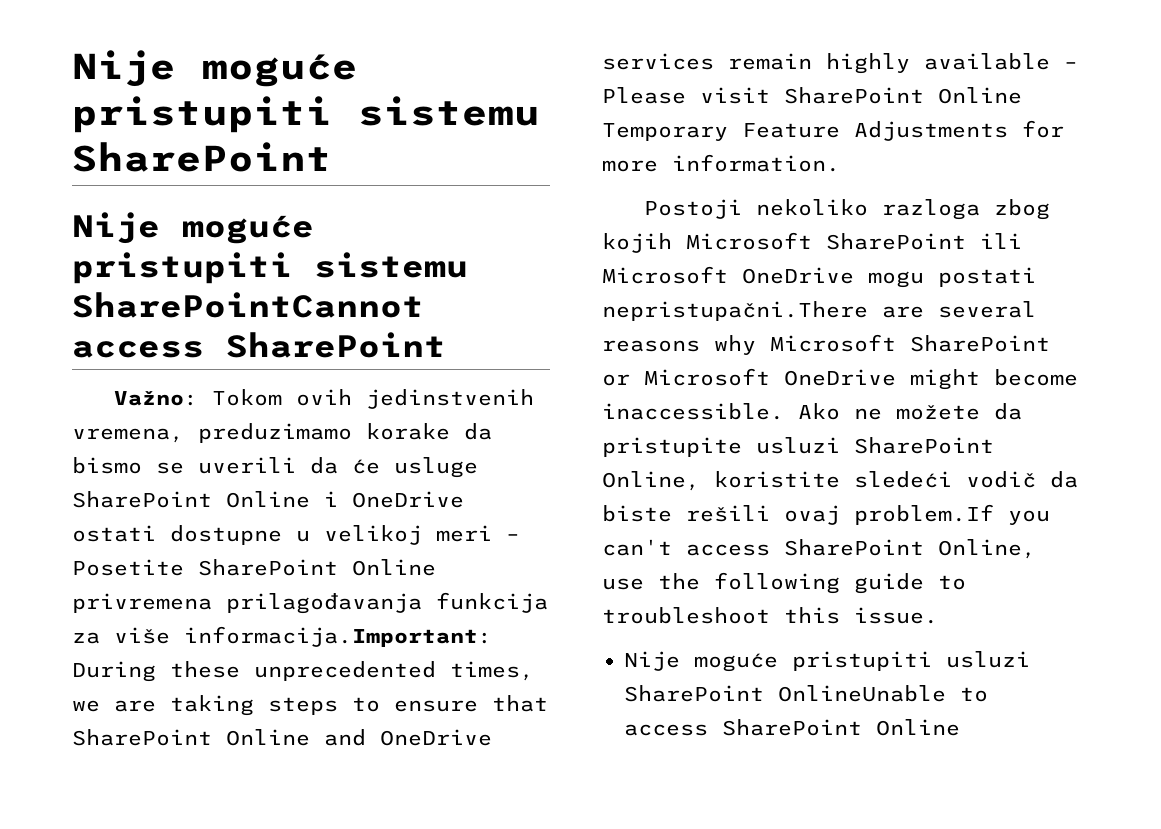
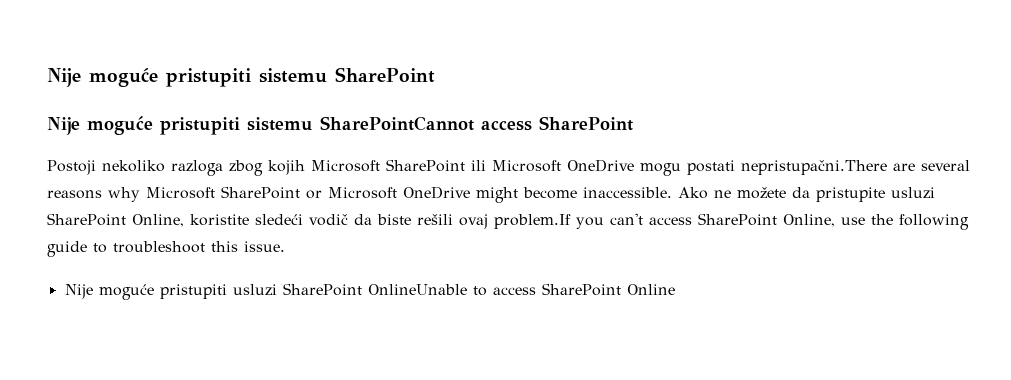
- Važno: Tokom ovih jedinstvenih vremena, preduzimamo korake da bismo se uverili da će usluge SharePoint Online i OneDrive ostati dostupne u velikoj meri – Posetite SharePoint Online privremena prilagođavanja funkcija za više informacija.Important: During these unprecedented times, we are taking steps to ensure that SharePoint Online and OneDrive services remain highly available – Please visit SharePoint Online Temporary Feature Adjustments for more information.

